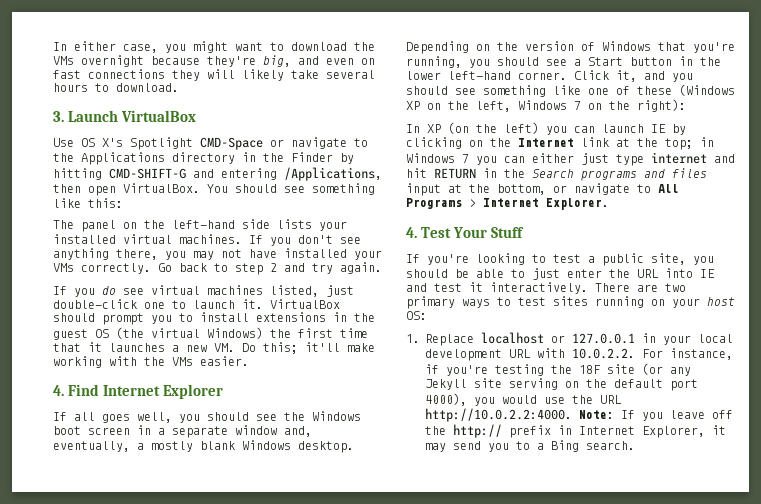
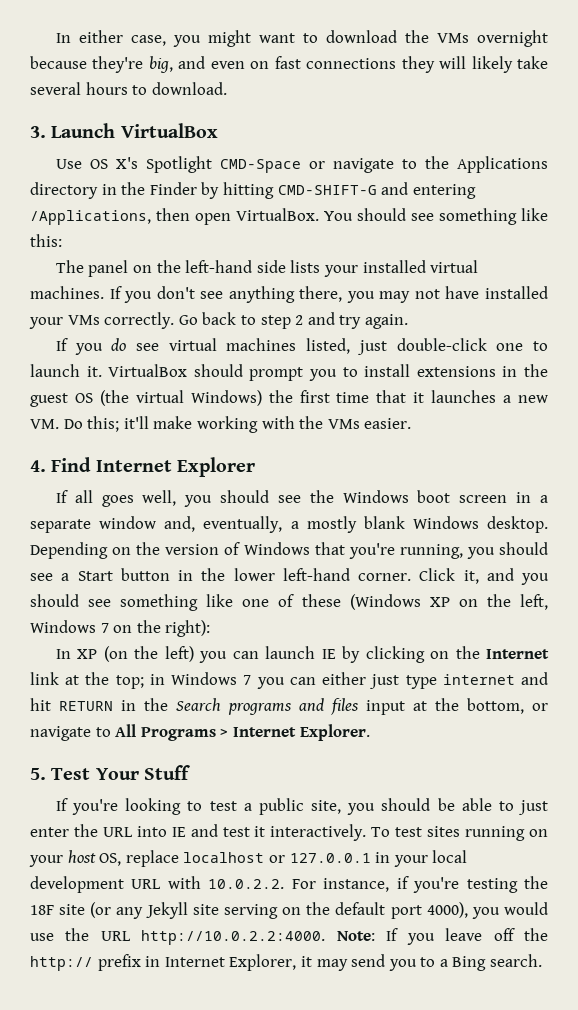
- 4. Test Your Stuff
+ 5. Test Your Stuff
- There are two primary ways to test sites running on your host OS:
- 1. Replace localhost or 127.0.0.1 in your local development URL with 10.0.2.2. For instance, if you're testing the 18F site (or any Jekyll site serving on the default port 4000), you would use the URL http://10.0.2.2:4000. Note: If you leave off the http:// prefix in Internet Explorer, it may send you to a Bing search.
+ To test sites running on your host OS, replace localhost or 127.0.0.1 in your local development URL with 10.0.2.2. For instance, if you're testing the 18F site (or any Jekyll site serving on the default port 4000), you would use the URL http://10.0.2.2:4000. Note: If you leave off the http:// prefix in Internet Explorer, it may send you to a Bing search.

